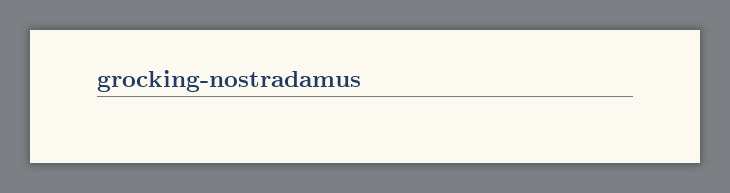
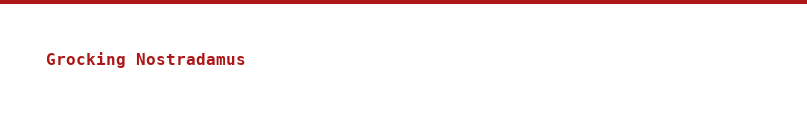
- grocking-nostradamus
+ Grocking Nostradamus

